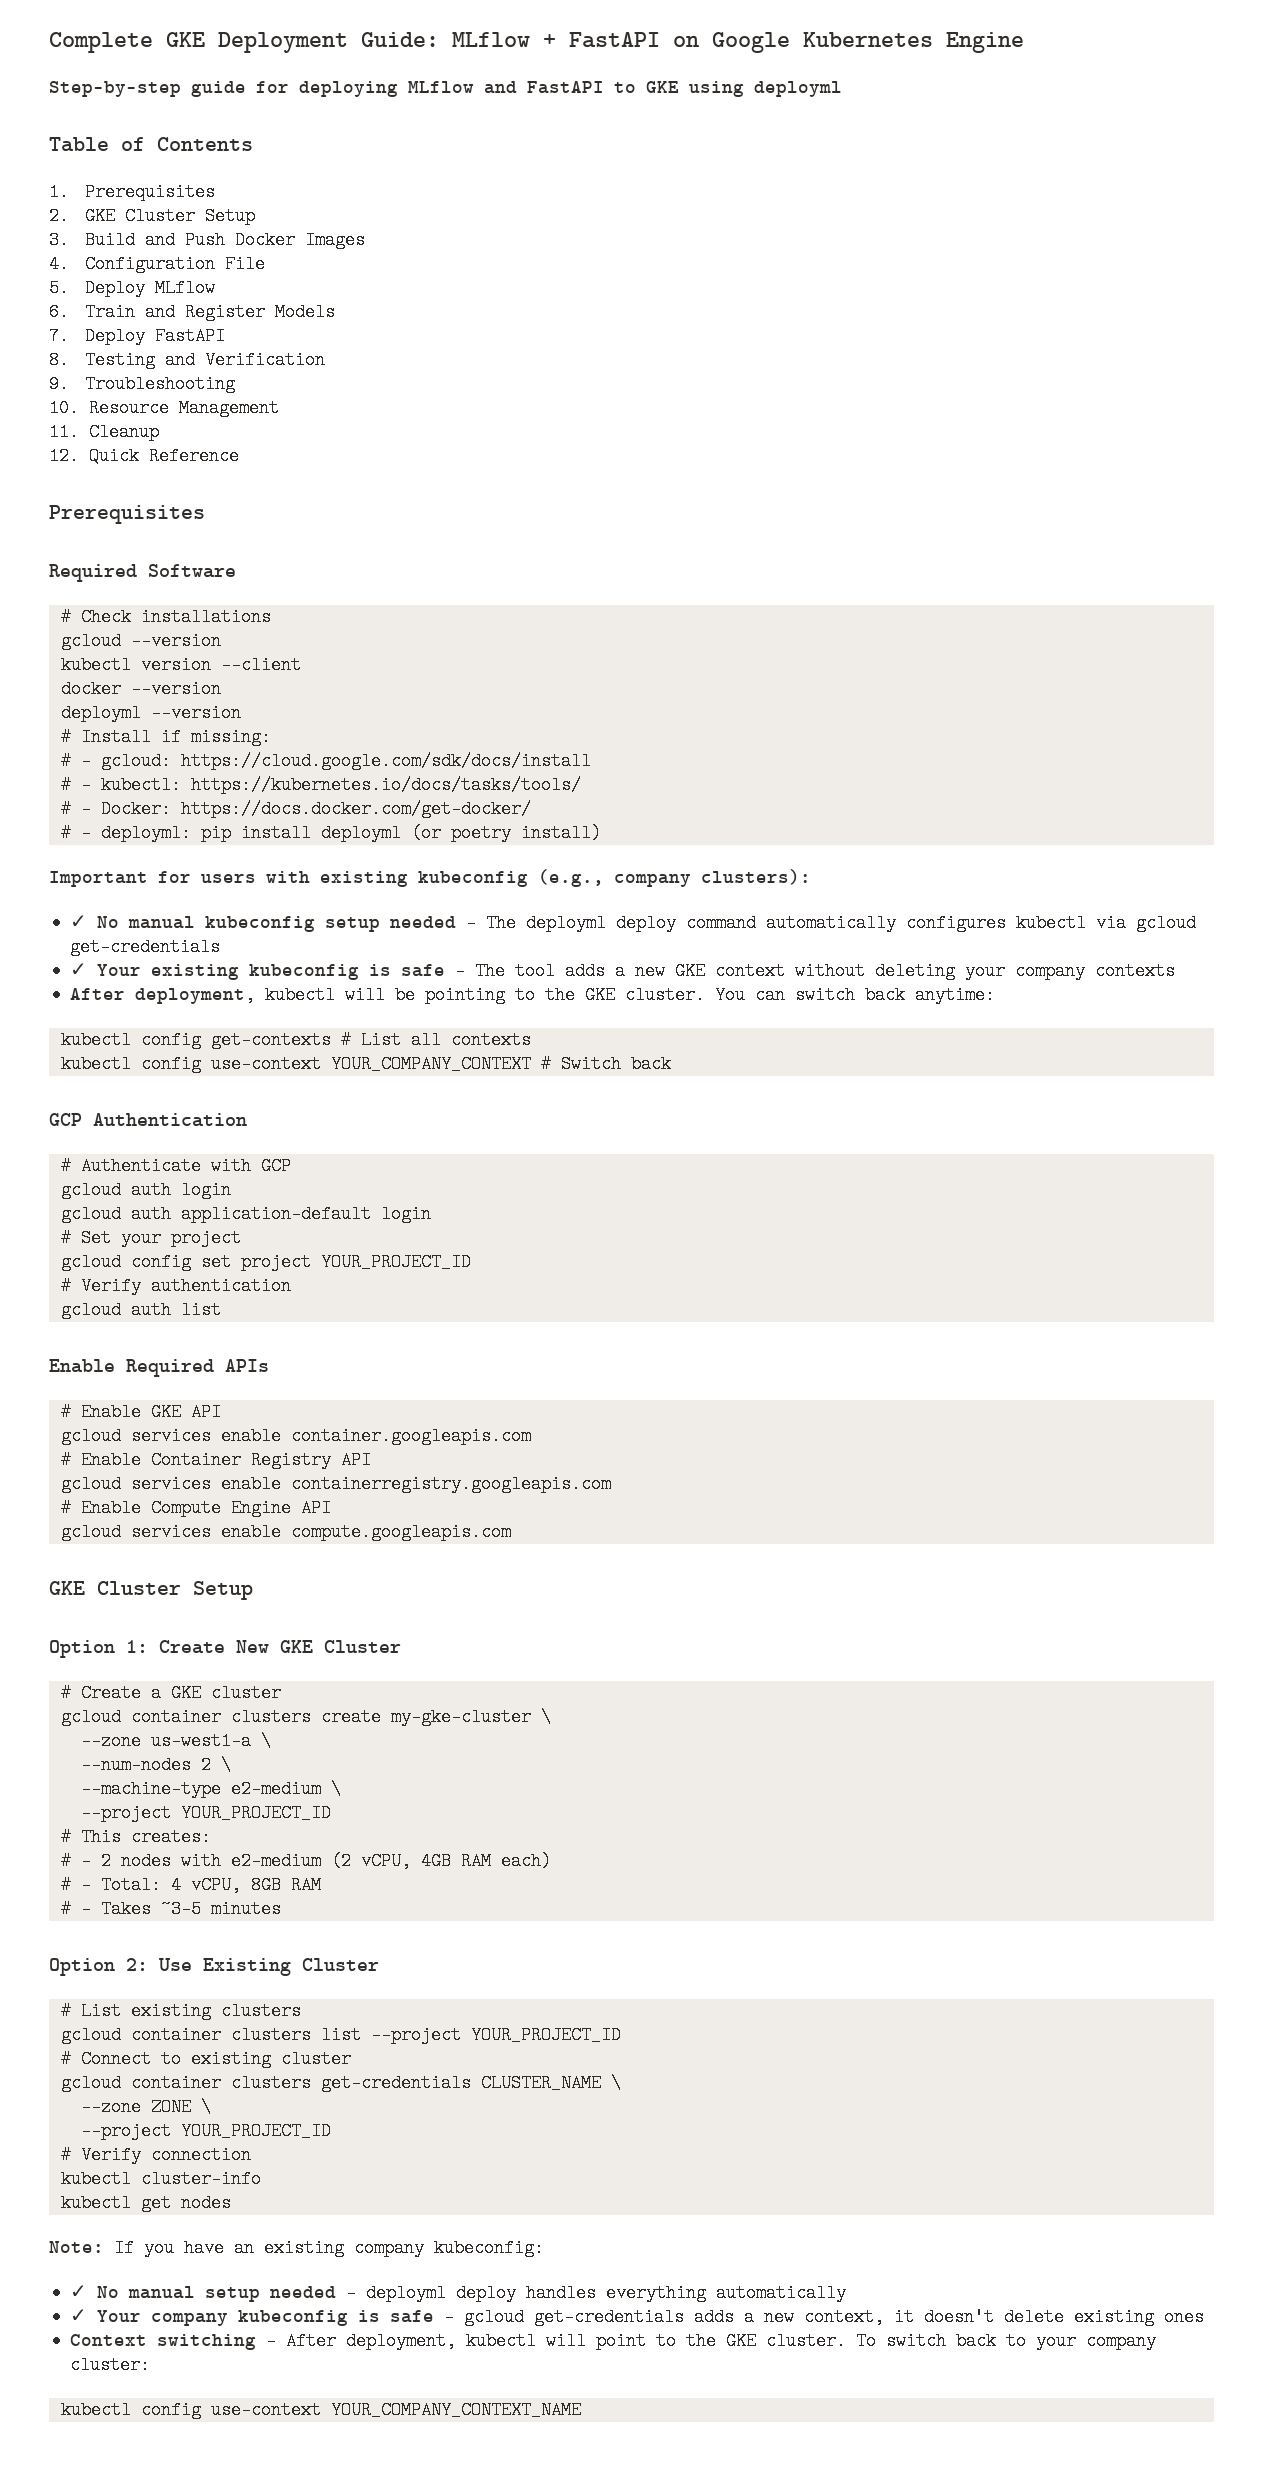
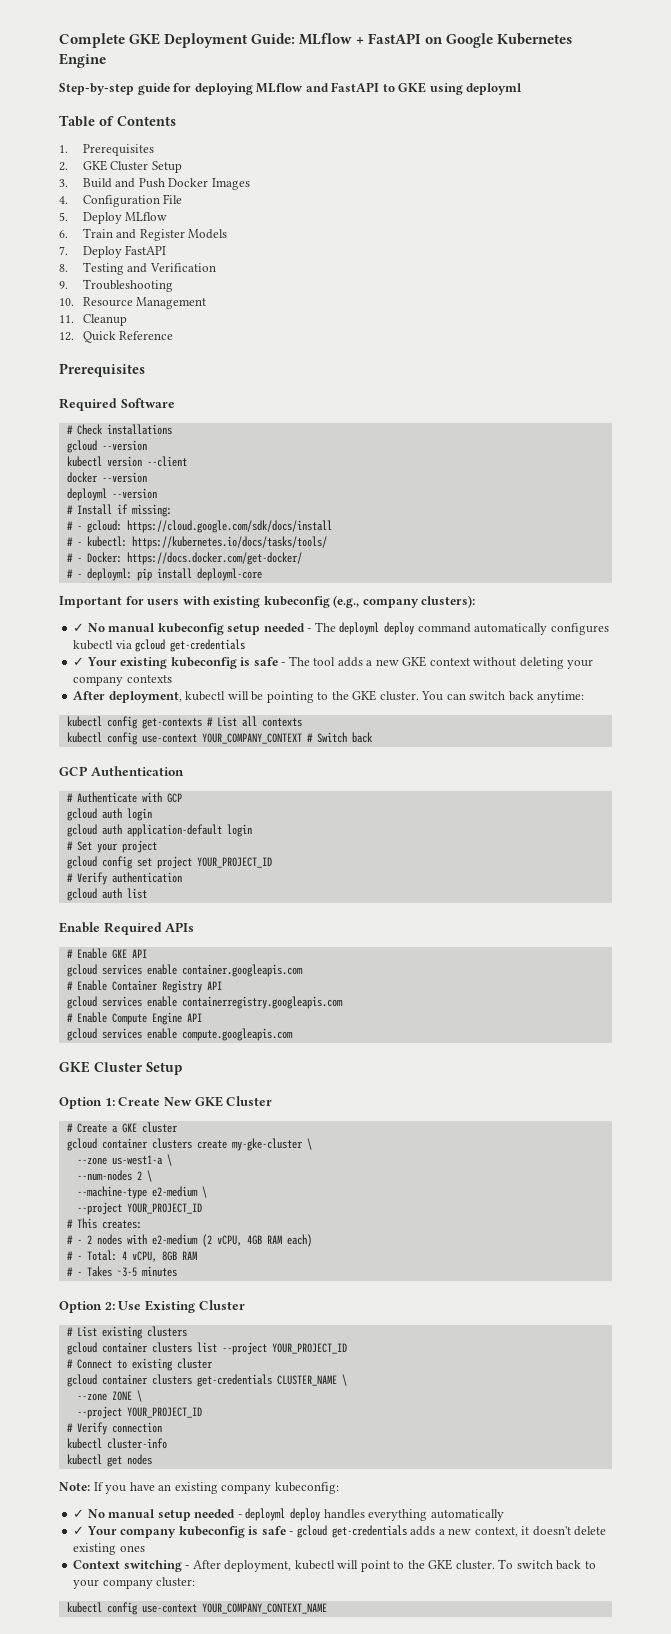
- # - deployml: pip install deployml (or poetry install)
+ # - deployml: pip install deployml-core

